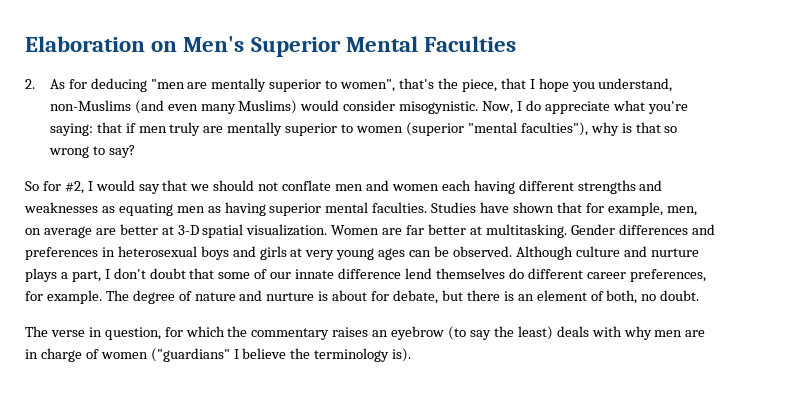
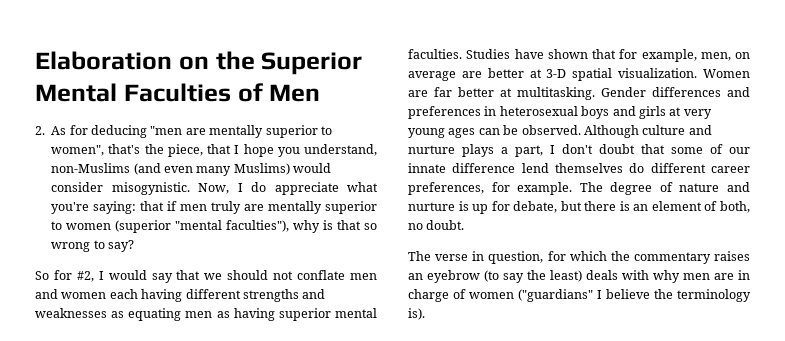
- Elaboration on Men's Superior Mental Faculties
+ Elaboration on the Superior Mental Faculties of Men
- The degree of nature and nurture is about for debate, but there is an element of both, no doubt.
+ The degree of nature and nurture is up for debate, but there is an element of both, no doubt.

